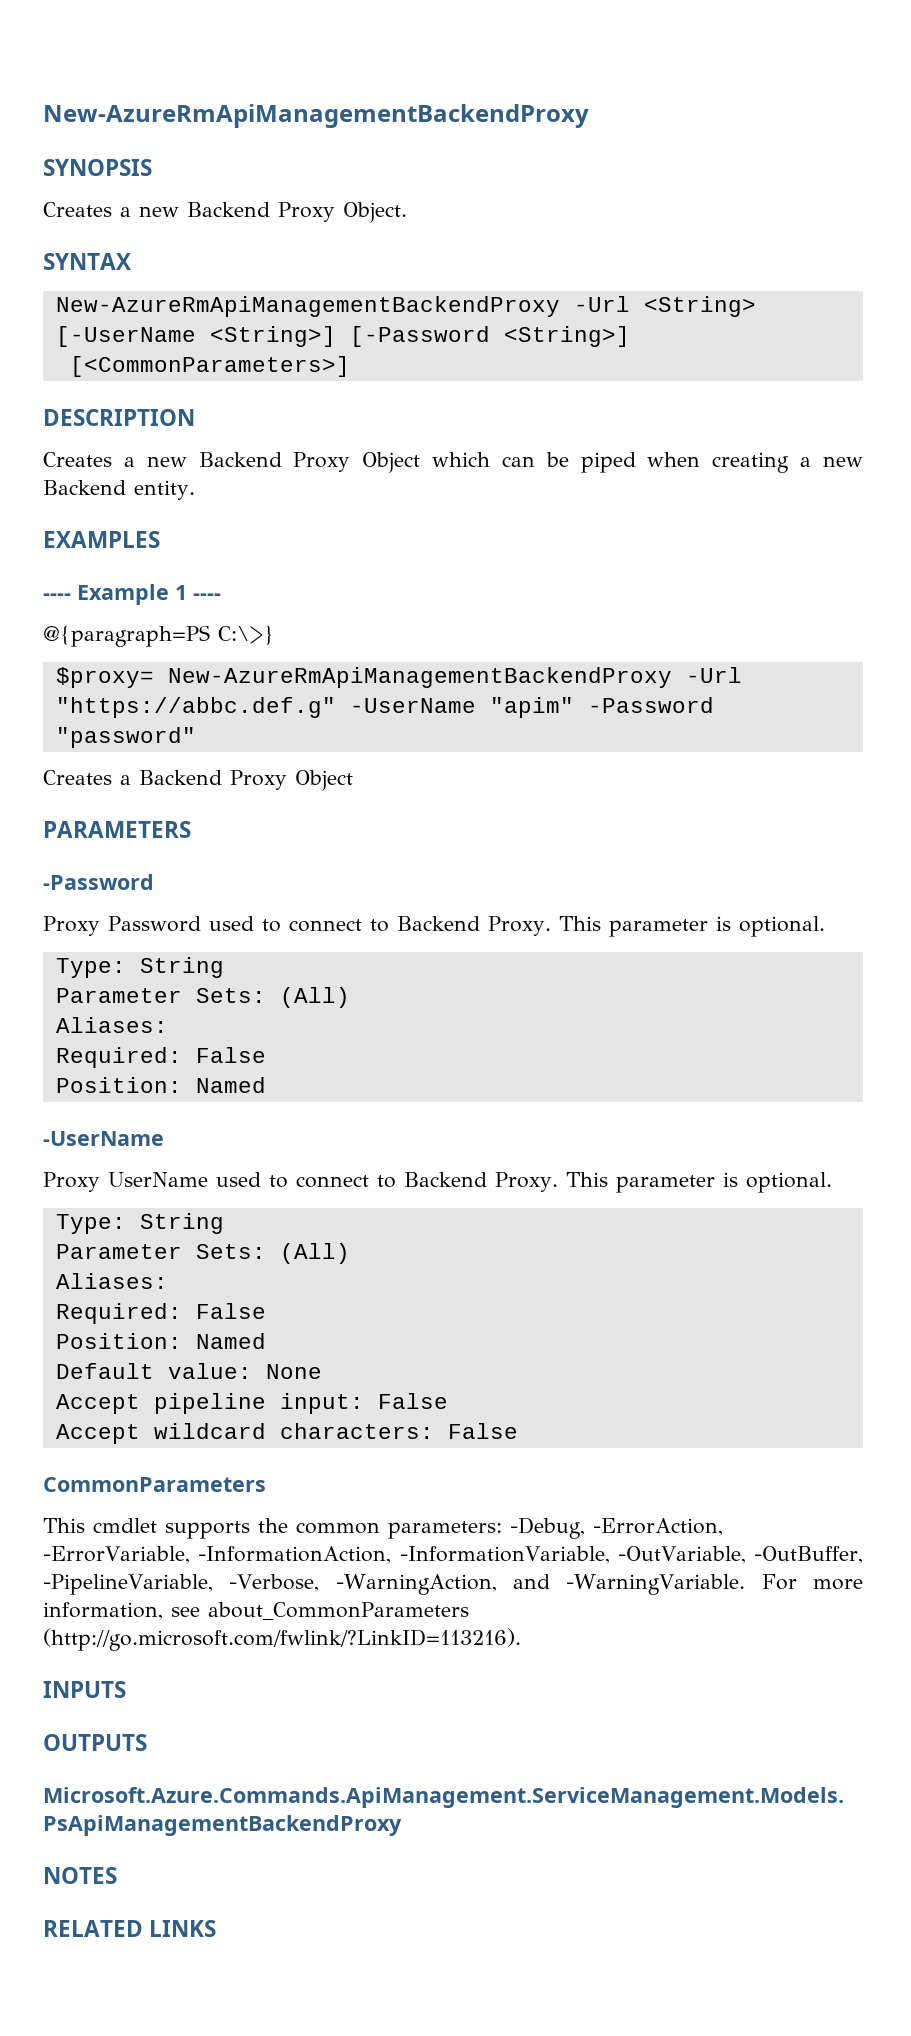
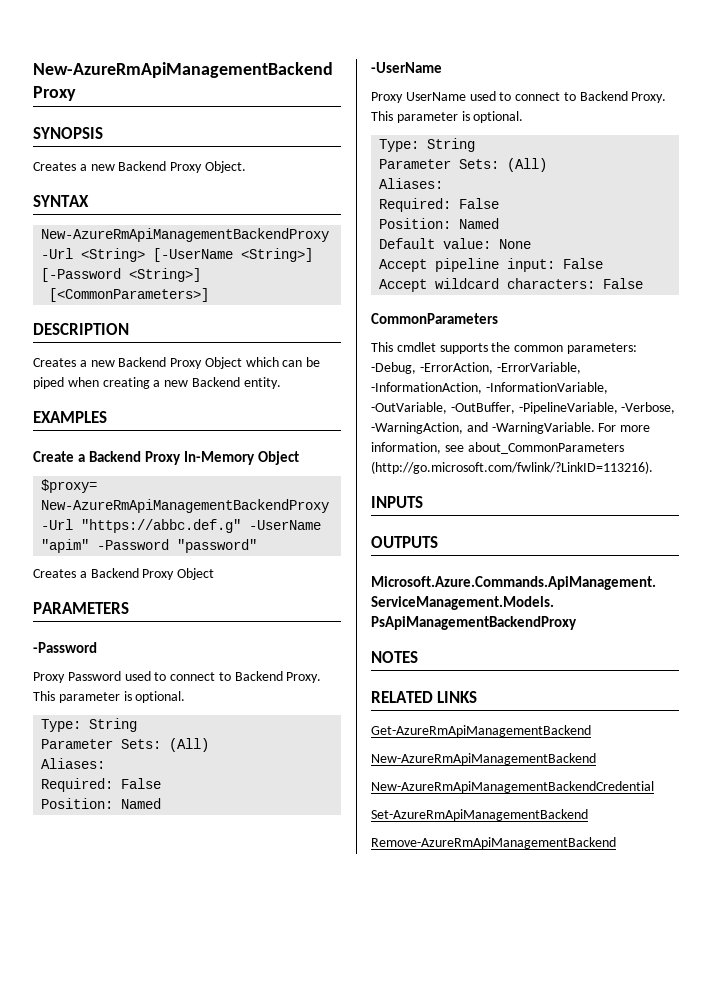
- ---- Example 1 ----
- @{paragraph=PS C:\>}
+ Create a Backend Proxy In-Memory Object
+ Get-AzureRmApiManagementBackend
+ New-AzureRmApiManagementBackend
+ New-AzureRmApiManagementBackendCredential
+ Set-AzureRmApiManagementBackend
+ Remove-AzureRmApiManagementBackend

